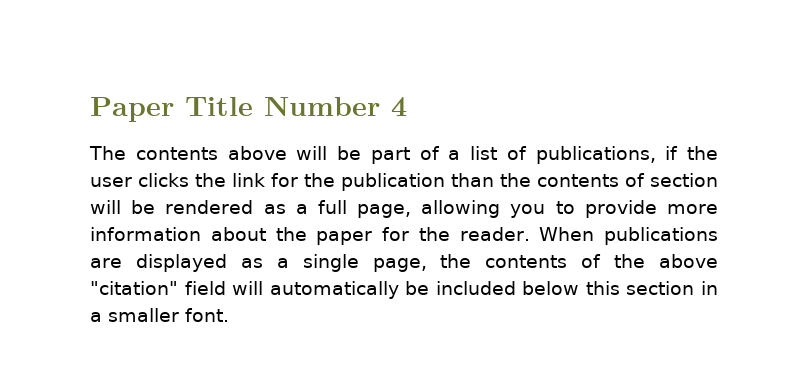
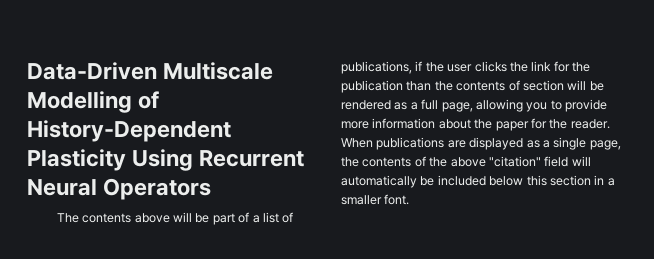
- Paper Title Number 4
+ Data-Driven Multiscale Modelling of History-Dependent Plasticity Using Recurrent Neural Operators

